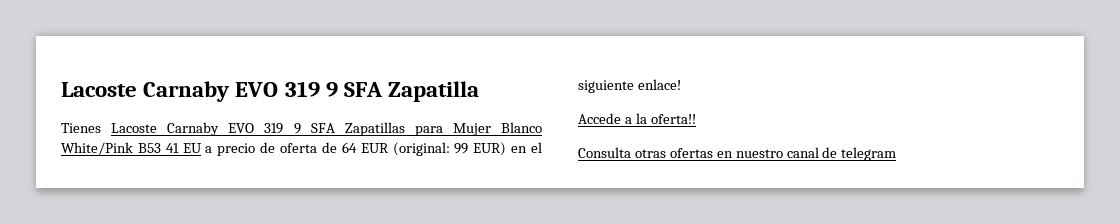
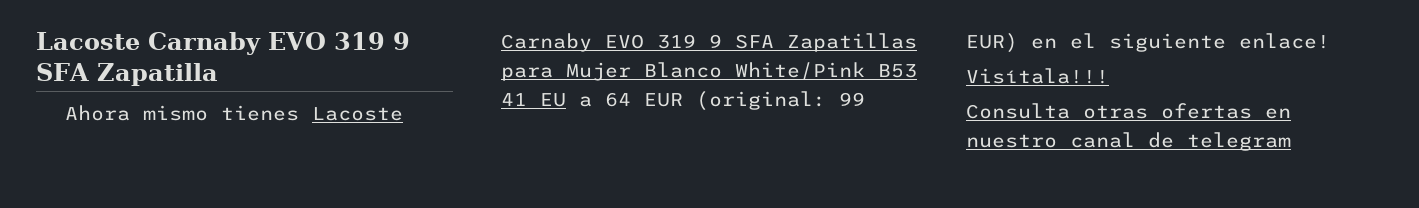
- Tienes Lacoste Carnaby EVO 319 9 SFA Zapatillas para Mujer Blanco White/Pink B53 41 EU a precio de oferta de 64 EUR (original: 99 EUR) en el siguiente enlace!
+ Ahora mismo tienes Lacoste Carnaby EVO 319 9 SFA Zapatillas para Mujer Blanco White/Pink B53 41 EU a 64 EUR (original: 99 EUR) en el siguiente enlace!
- Accede a la oferta!!
+ Visítala!!!

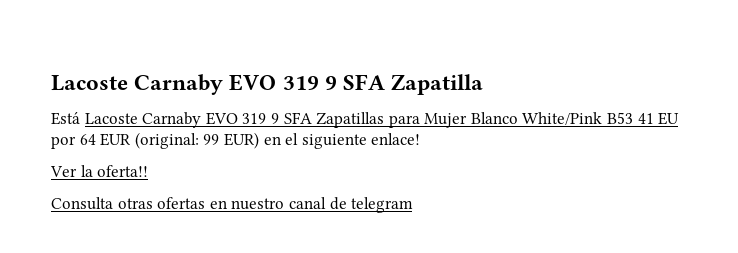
- Ahora mismo tienes Lacoste Carnaby EVO 319 9 SFA Zapatillas para Mujer Blanco White/Pink B53 41 EU a 64 EUR (original: 99 EUR) en el siguiente enlace!
+ Está Lacoste Carnaby EVO 319 9 SFA Zapatillas para Mujer Blanco White/Pink B53 41 EU por 64 EUR (original: 99 EUR) en el siguiente enlace!
- Visítala!!!
+ Ver la oferta!!

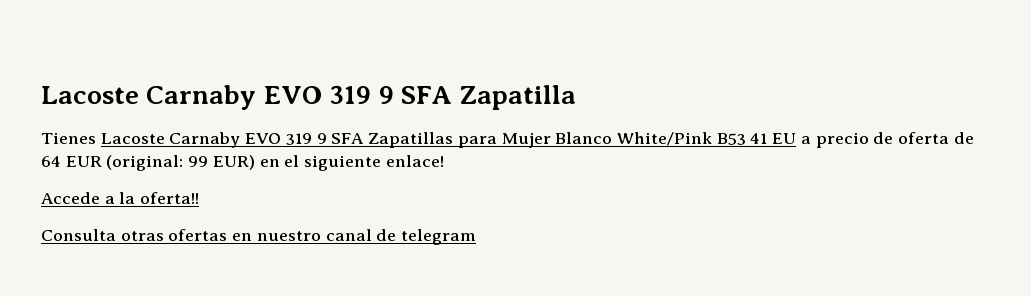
- Está Lacoste Carnaby EVO 319 9 SFA Zapatillas para Mujer Blanco White/Pink B53 41 EU por 64 EUR (original: 99 EUR) en el siguiente enlace!
+ Tienes Lacoste Carnaby EVO 319 9 SFA Zapatillas para Mujer Blanco White/Pink B53 41 EU a precio de oferta de 64 EUR (original: 99 EUR) en el siguiente enlace!
- Ver la oferta!!
+ Accede a la oferta!!

